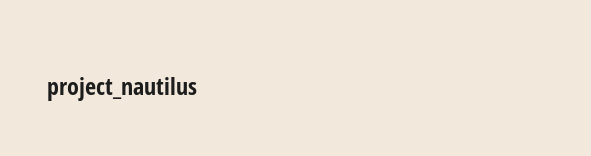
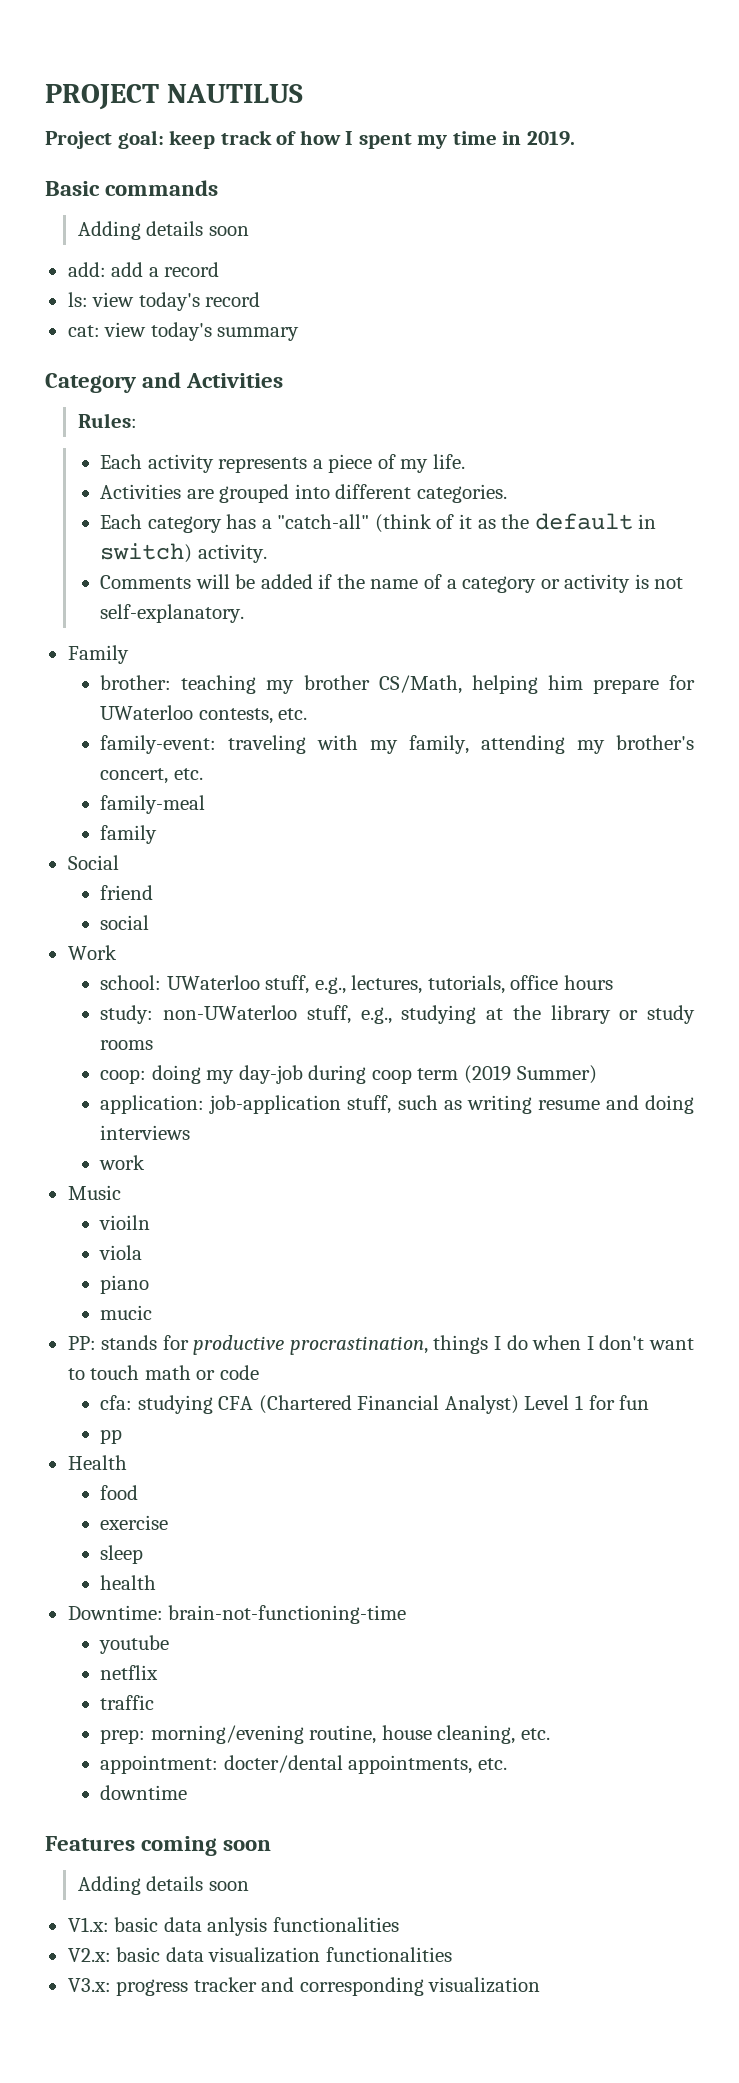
- project_nautilus
+ PROJECT NAUTILUS
+ Project goal: keep track of how I spent my time in 2019.
+ Basic commands
+ Adding details soon
+ add: add a record
+ ls: view today's record
+ cat: view today's summary
+ Category and Activities
+ Rules:
+ Each activity represents a piece of my life.
+ Activities are grouped into different categories.
+ Each category has a "catch-all" (think of it as the default in switch) activity.
+ Comments will be added if the name of a category or activity is not self-explanatory.
+ Family
+ brother: teaching my brother CS/Math, helping him prepare for UWaterloo contests, etc.
+ family-event: traveling with my family, attending my brother's concert, etc.
+ family-meal
+ family
+ Social
+ friend
+ social
+ Work
+ school: UWaterloo stuff, e.g., lectures, tutorials, office hours
+ study: non-UWaterloo stuff, e.g., studying at the library or study rooms
+ coop: doing my day-job during coop term (2019 Summer)
+ application: job-application stuff, such as writing resume and doing interviews
+ work
+ Music
+ vioiln
+ viola
+ piano
+ mucic
+ PP: stands for productive procrastination, things I do when I don't want to touch math or code
+ cfa: studying CFA (Chartered Financial Analyst) Level 1 for fun
+ pp
+ Health
+ food
+ exercise
+ sleep
+ health
+ Downtime: brain-not-functioning-time
+ youtube
+ netflix
+ traffic
+ prep: morning/evening routine, house cleaning, etc.
+ appointment: docter/dental appointments, etc.
+ downtime
+ Features coming soon
+ Adding details soon
+ V1.x: basic data anlysis functionalities
+ V2.x: basic data visualization functionalities
+ V3.x: progress tracker and corresponding visualization

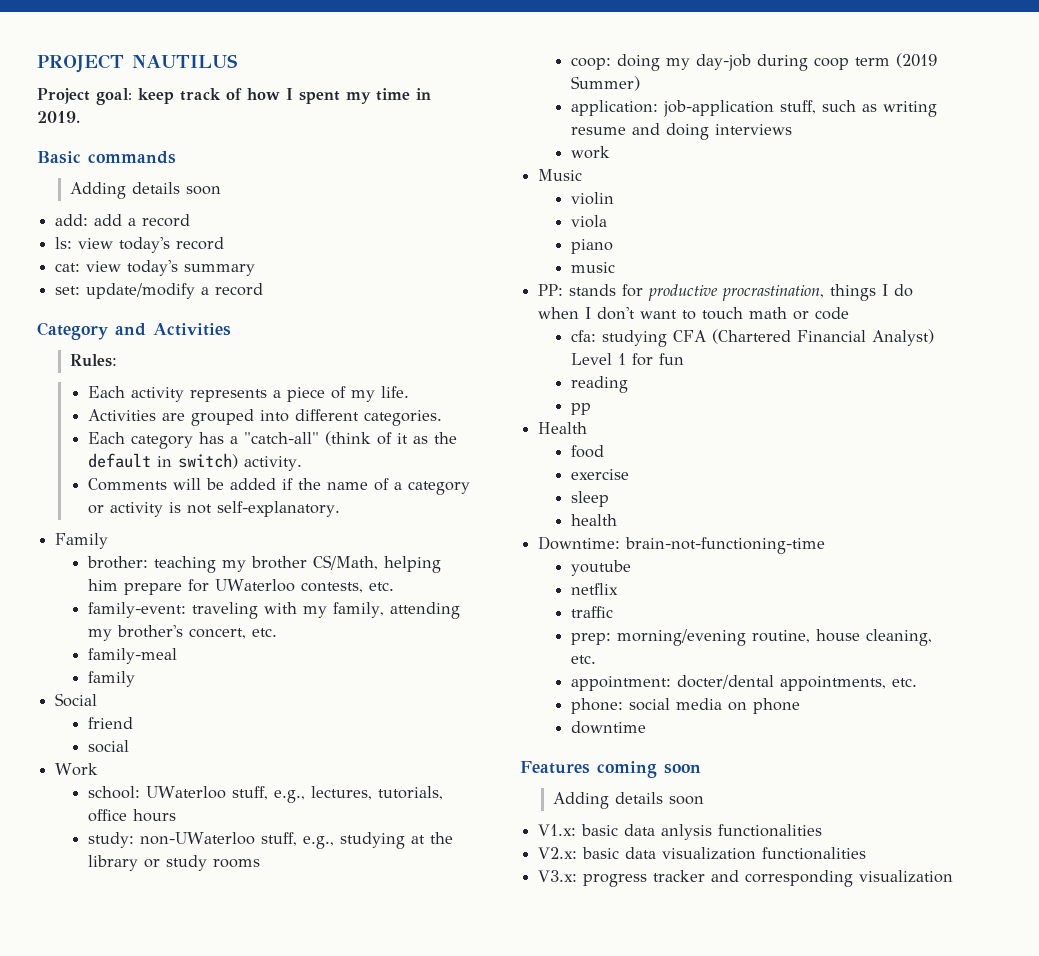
+ set: update/modify a record
- vioiln
+ violin
- mucic
+ music
+ reading
+ phone: social media on phone

